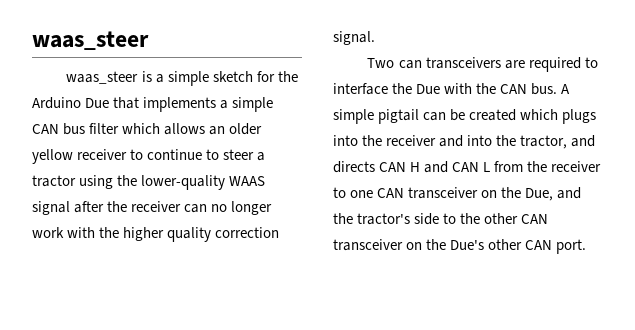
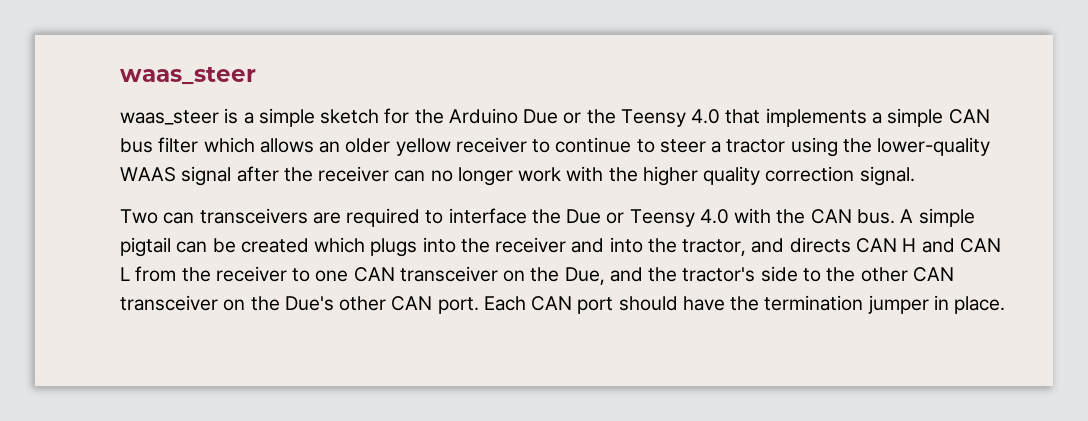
- waas_steer is a simple sketch for the Arduino Due that implements a simple CAN bus filter which allows an older yellow receiver to continue to steer a tractor using the lower-quality WAAS signal after the receiver can no longer work with the higher quality correction signal.
+ waas_steer is a simple sketch for the Arduino Due or the Teensy 4.0 that implements a simple CAN bus filter which allows an older yellow receiver to continue to steer a tractor using the lower-quality WAAS signal after the receiver can no longer work with the higher quality correction signal.
- Two can transceivers are required to interface the Due with the CAN bus.
+ Two can transceivers are required to interface the Due or Teensy 4.0 with the CAN bus.
+ Each CAN port should have the termination jumper in place.

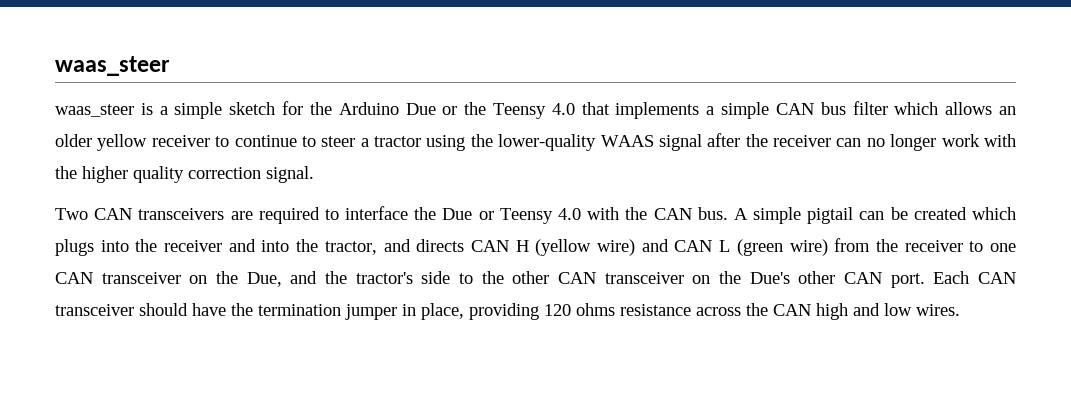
- Two can transceivers are required to interface the Due or Teensy 4.0 with the CAN bus.
+ Two CAN transceivers are required to interface the Due or Teensy 4.0 with the CAN bus.
- A simple pigtail can be created which plugs into the receiver and into the tractor, and directs CAN H and CAN L from the receiver to one CAN transceiver on the Due, and the tractor's side to the other CAN transceiver on the Due's other CAN port.
+ A simple pigtail can be created which plugs into the receiver and into the tractor, and directs CAN H (yellow wire) and CAN L (green wire) from the receiver to one CAN transceiver on the Due, and the tractor's side to the other CAN transceiver on the Due's other CAN port.
- Each CAN port should have the termination jumper in place.
+ Each CAN transceiver should have the termination jumper in place, providing 120 ohms resistance across the CAN high and low wires.

